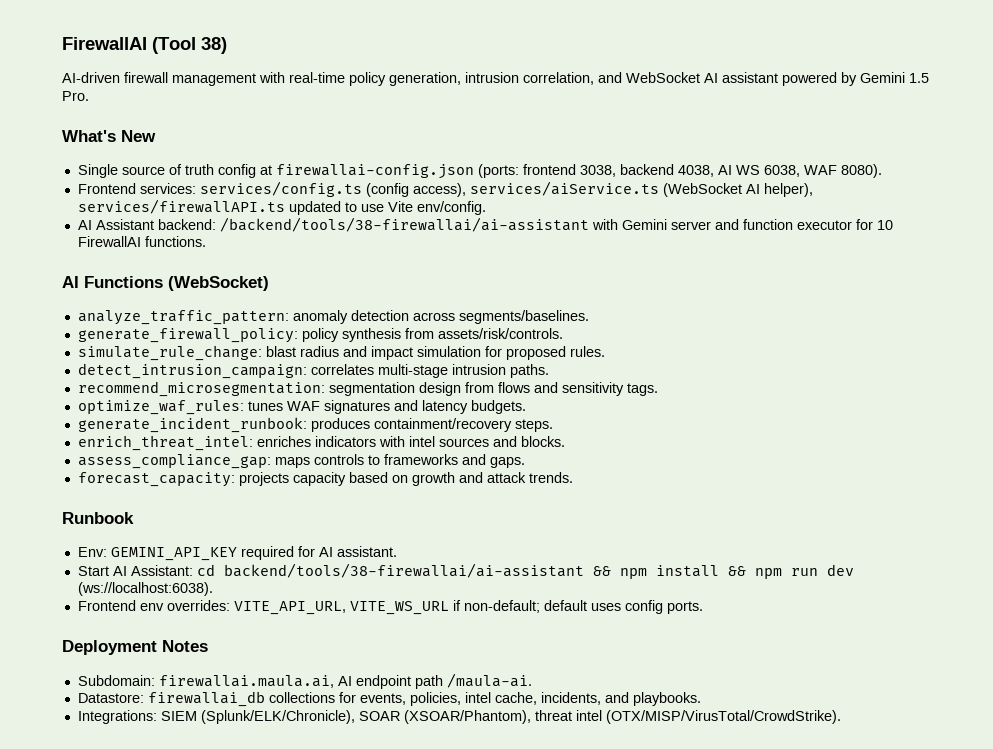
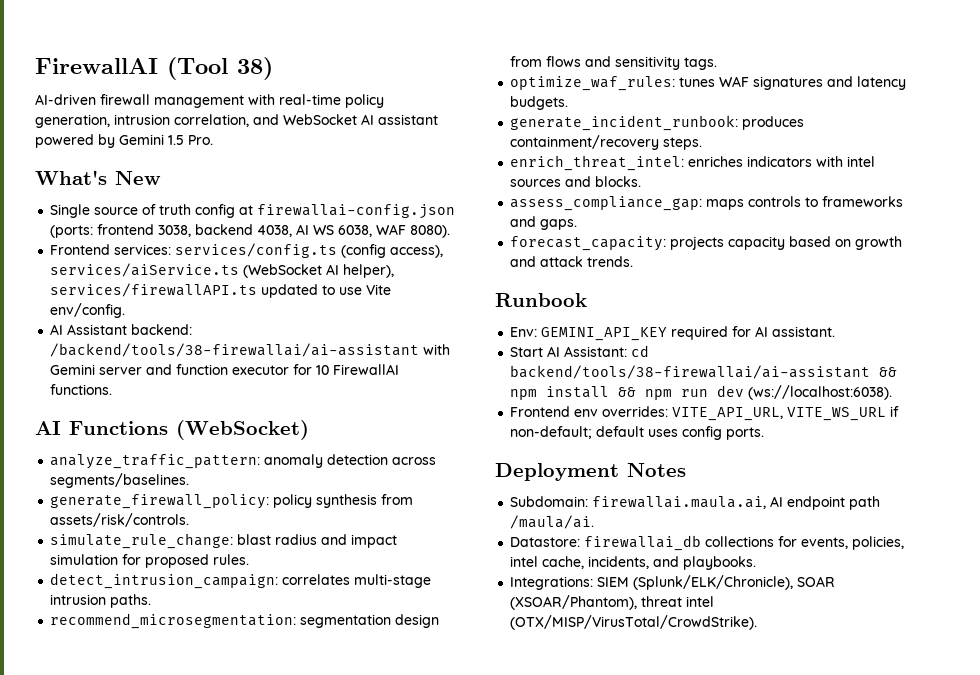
- Subdomain: firewallai.maula.ai, AI endpoint path /maula-ai.
+ Subdomain: firewallai.maula.ai, AI endpoint path /maula/ai.

